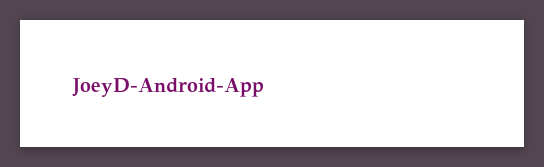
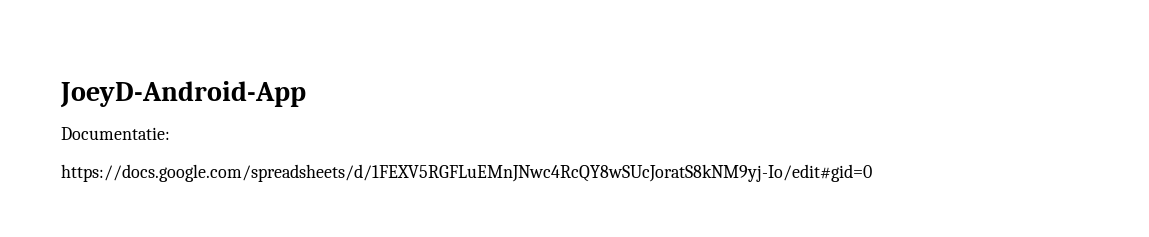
+ Documentatie:
+ https://docs.google.com/spreadsheets/d/1FEXV5RGFLuEMnJNwc4RcQY8wSUcJoratS8kNM9yj-Io/edit#gid=0

